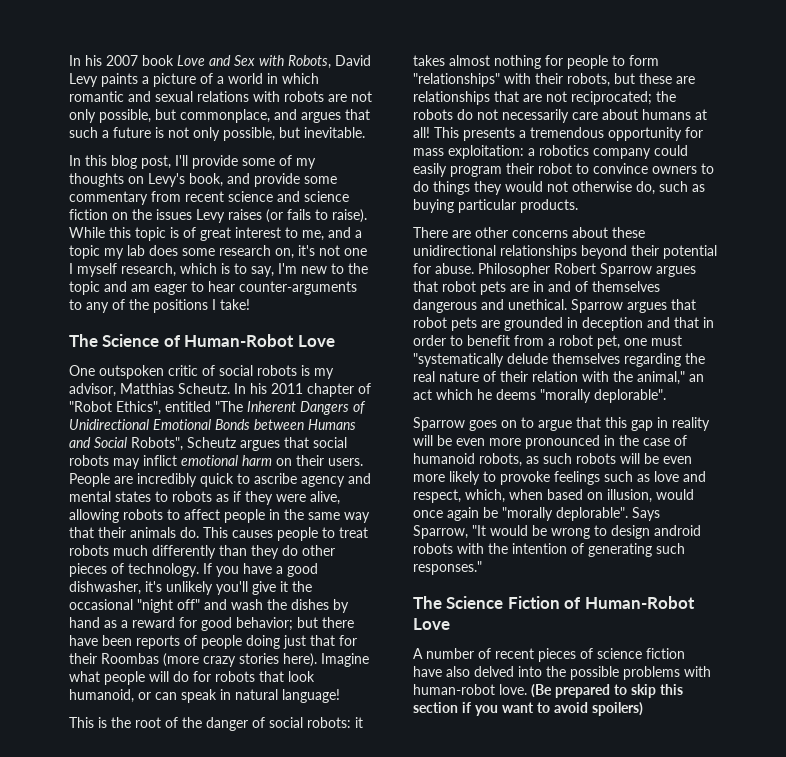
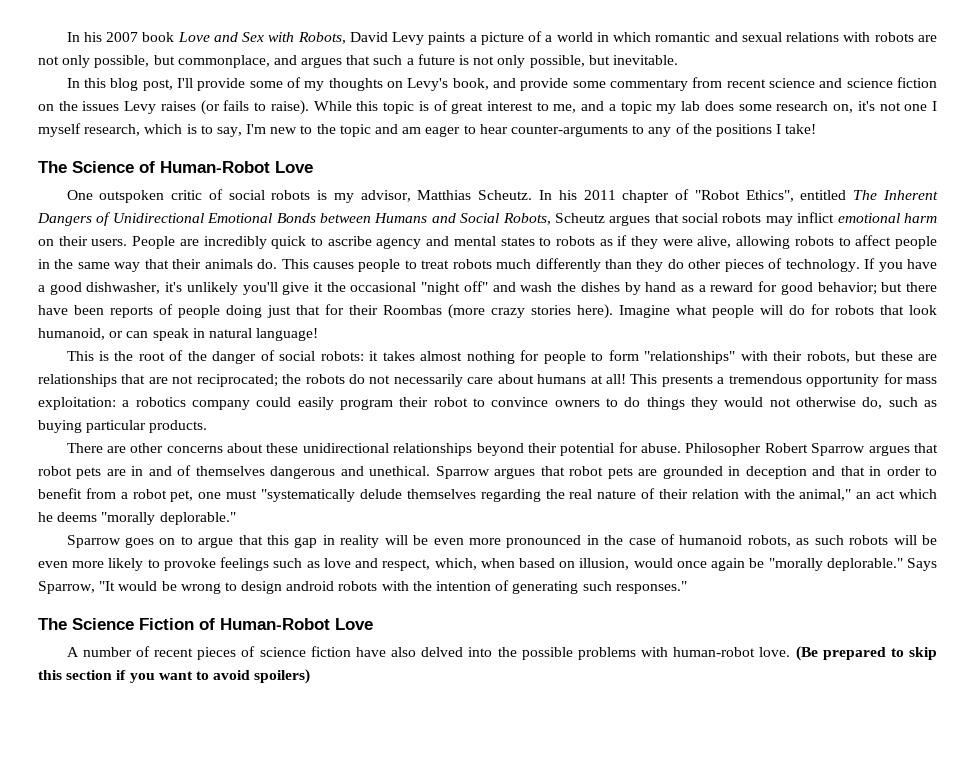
- In his 2011 chapter of "Robot Ethics", entitled "The Inherent Dangers of Unidirectional Emotional Bonds between Humans and Social Robots", Scheutz argues that social robots may inflict emotional harm on their users.
+ In his 2011 chapter of "Robot Ethics", entitled The Inherent Dangers of Unidirectional Emotional Bonds between Humans and Social Robots, Scheutz argues that social robots may inflict emotional harm on their users.
- Sparrow argues that robot pets are grounded in deception and that in order to benefit from a robot pet, one must "systematically delude themselves regarding the real nature of their relation with the animal," an act which he deems "morally deplorable".
+ Sparrow argues that robot pets are grounded in deception and that in order to benefit from a robot pet, one must "systematically delude themselves regarding the real nature of their relation with the animal," an act which he deems "morally deplorable."
- Sparrow goes on to argue that this gap in reality will be even more pronounced in the case of humanoid robots, as such robots will be even more likely to provoke feelings such as love and respect, which, when based on illusion, would once again be "morally deplorable".
+ Sparrow goes on to argue that this gap in reality will be even more pronounced in the case of humanoid robots, as such robots will be even more likely to provoke feelings such as love and respect, which, when based on illusion, would once again be "morally deplorable."

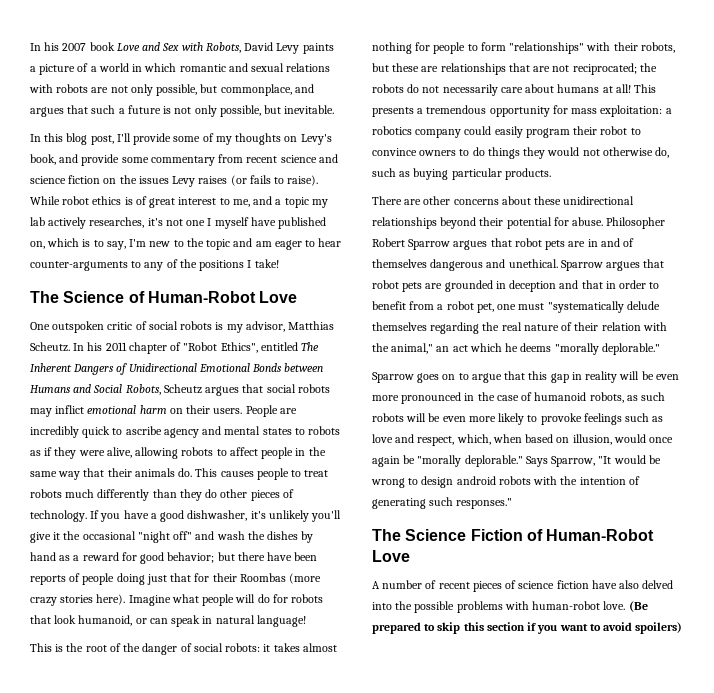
- While this topic is of great interest to me, and a topic my lab does some research on, it's not one I myself research, which is to say, I'm new to the topic and am eager to hear counter-arguments to any of the positions I take!
+ While robot ethics is of great interest to me, and a topic my lab actively researches, it's not one I myself have published on, which is to say, I'm new to the topic and am eager to hear counter-arguments to any of the positions I take!

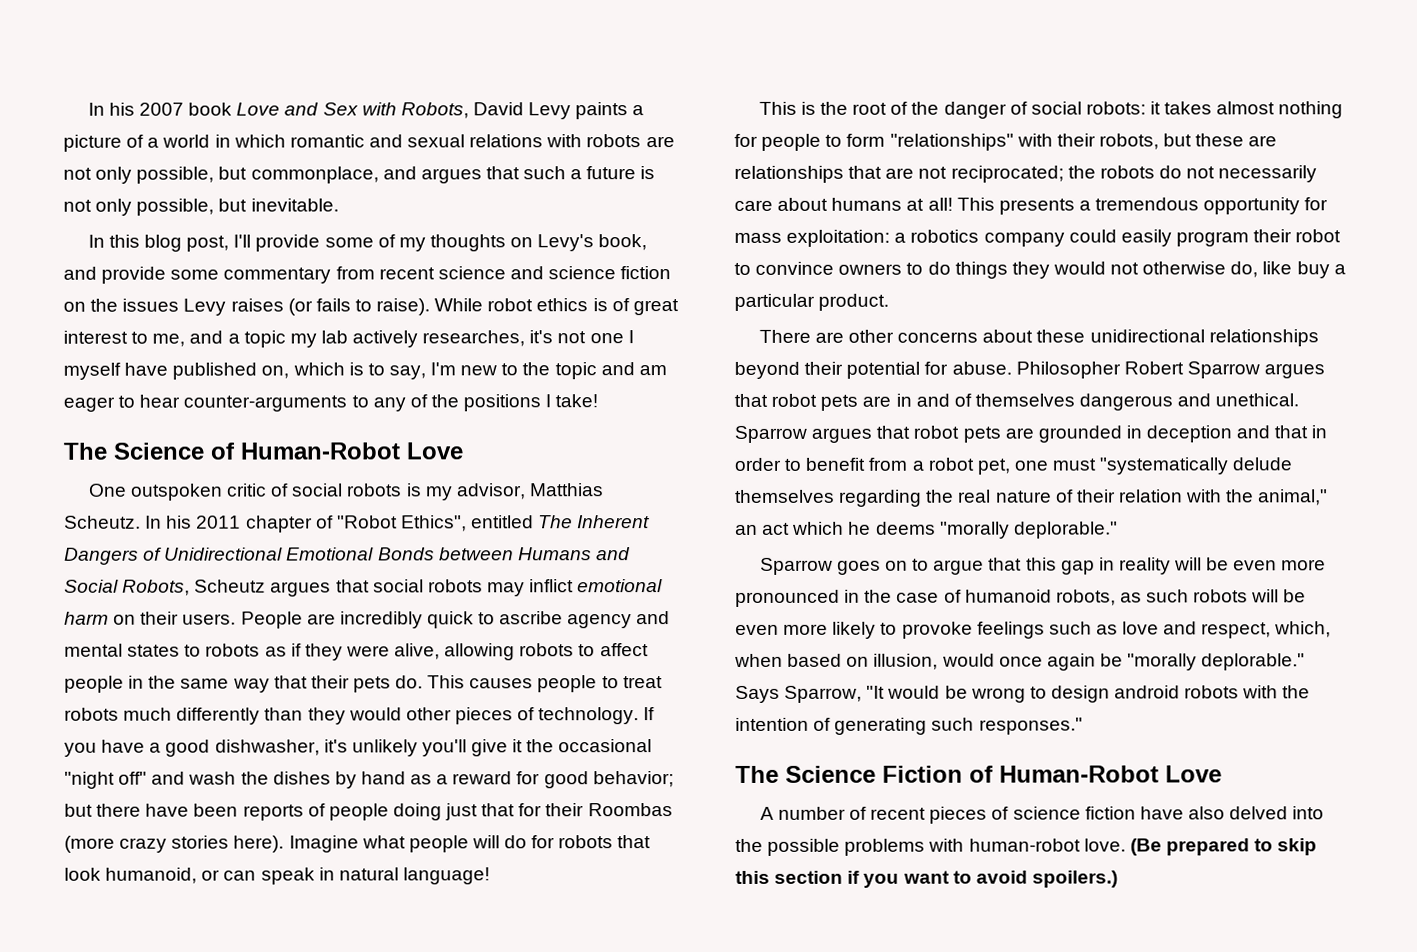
- People are incredibly quick to ascribe agency and mental states to robots as if they were alive, allowing robots to affect people in the same way that their animals do.
+ People are incredibly quick to ascribe agency and mental states to robots as if they were alive, allowing robots to affect people in the same way that their pets do.
- This causes people to treat robots much differently than they do other pieces of technology.
+ This causes people to treat robots much differently than they would other pieces of technology.
- This presents a tremendous opportunity for mass exploitation: a robotics company could easily program their robot to convince owners to do things they would not otherwise do, such as buying particular products.
+ This presents a tremendous opportunity for mass exploitation: a robotics company could easily program their robot to convince owners to do things they would not otherwise do, like buy a particular product.
- (Be prepared to skip this section if you want to avoid spoilers)
+ (Be prepared to skip this section if you want to avoid spoilers.)

